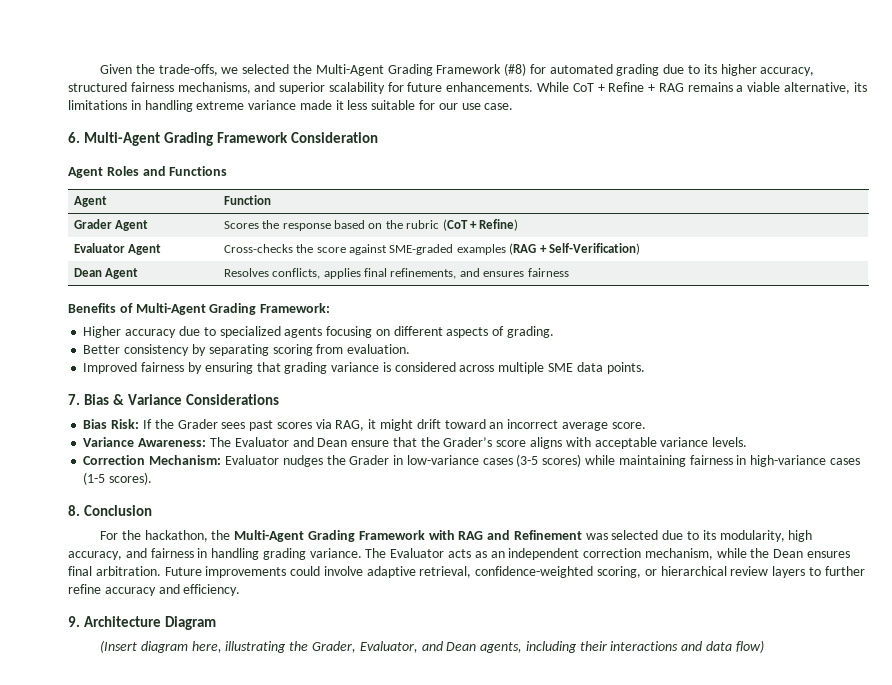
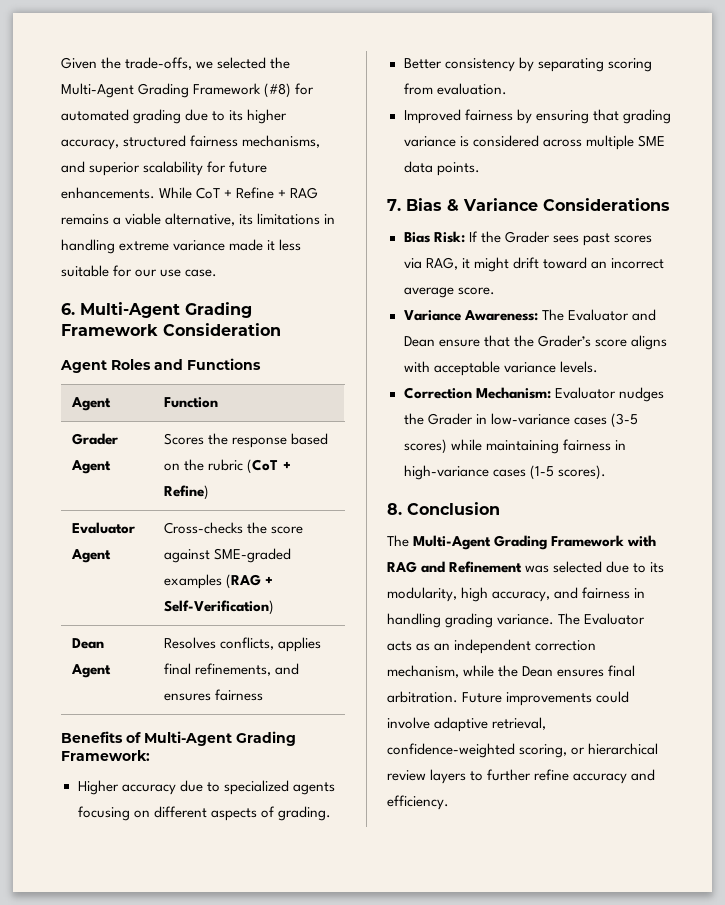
- For the hackathon, the Multi-Agent Grading Framework with RAG and Refinement was selected due to its modularity, high accuracy, and fairness in handling grading variance.
+ The Multi-Agent Grading Framework with RAG and Refinement was selected due to its modularity, high accuracy, and fairness in handling grading variance.
- 9. Architecture Diagram
- (Insert diagram here, illustrating the Grader, Evaluator, and Dean agents, including their interactions and data flow)

